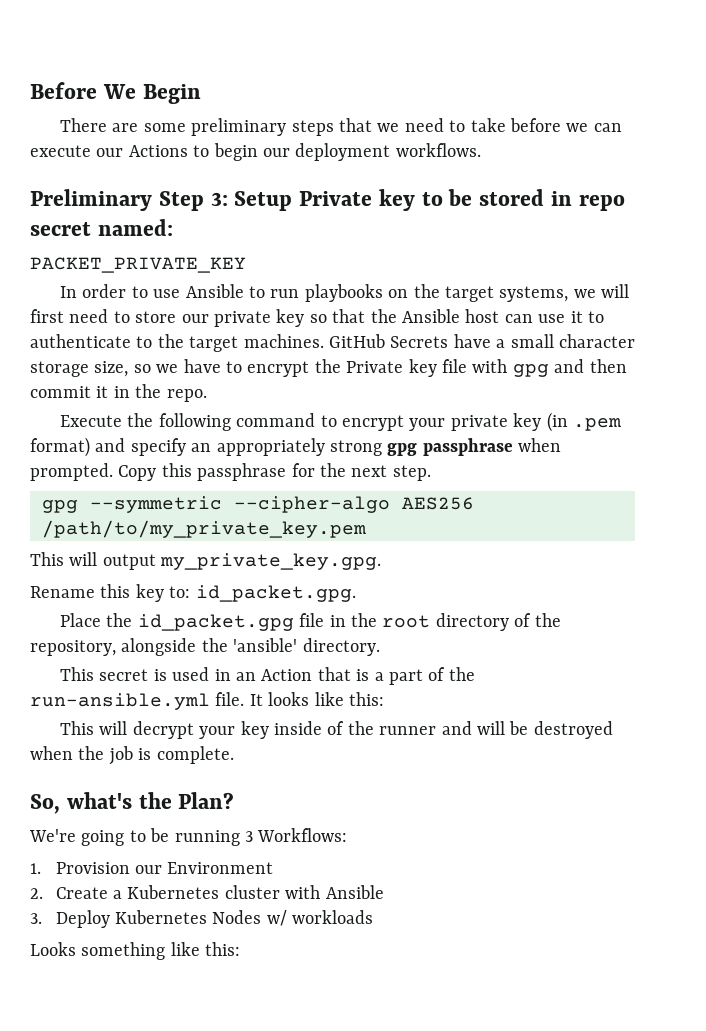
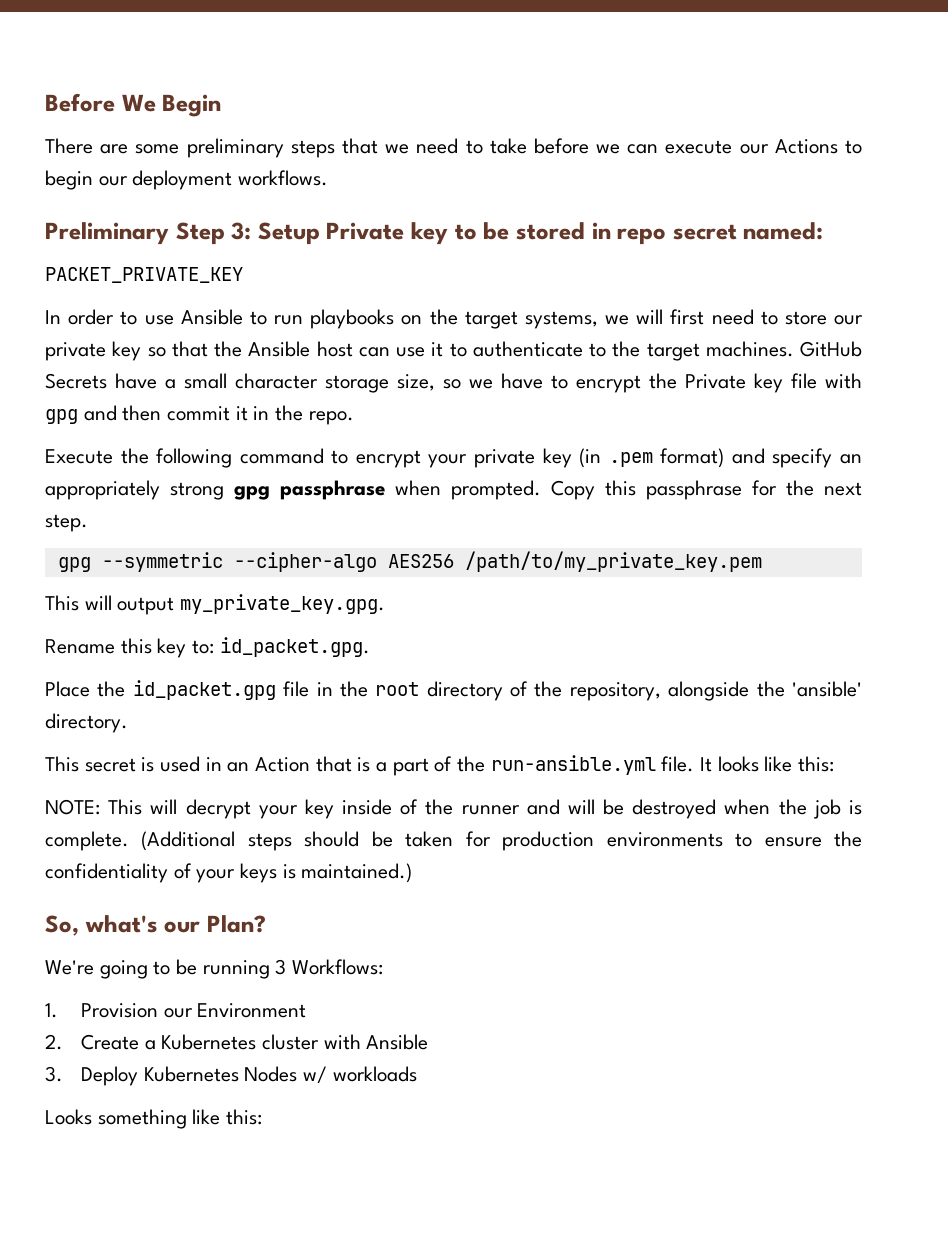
- This will decrypt your key inside of the runner and will be destroyed when the job is complete.
+ NOTE: This will decrypt your key inside of the runner and will be destroyed when the job is complete. (Additional steps should be taken for production environments to ensure the confidentiality of your keys is maintained.)
- So, what's the Plan?
+ So, what's our Plan?

